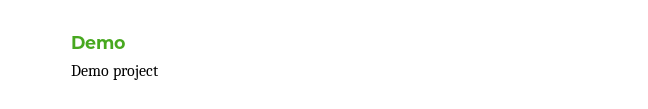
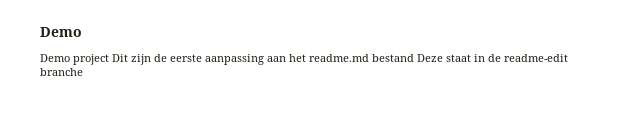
- Demo project
+ Demo project Dit zijn de eerste aanpassing aan het readme.md bestand Deze staat in de readme-edit branche

